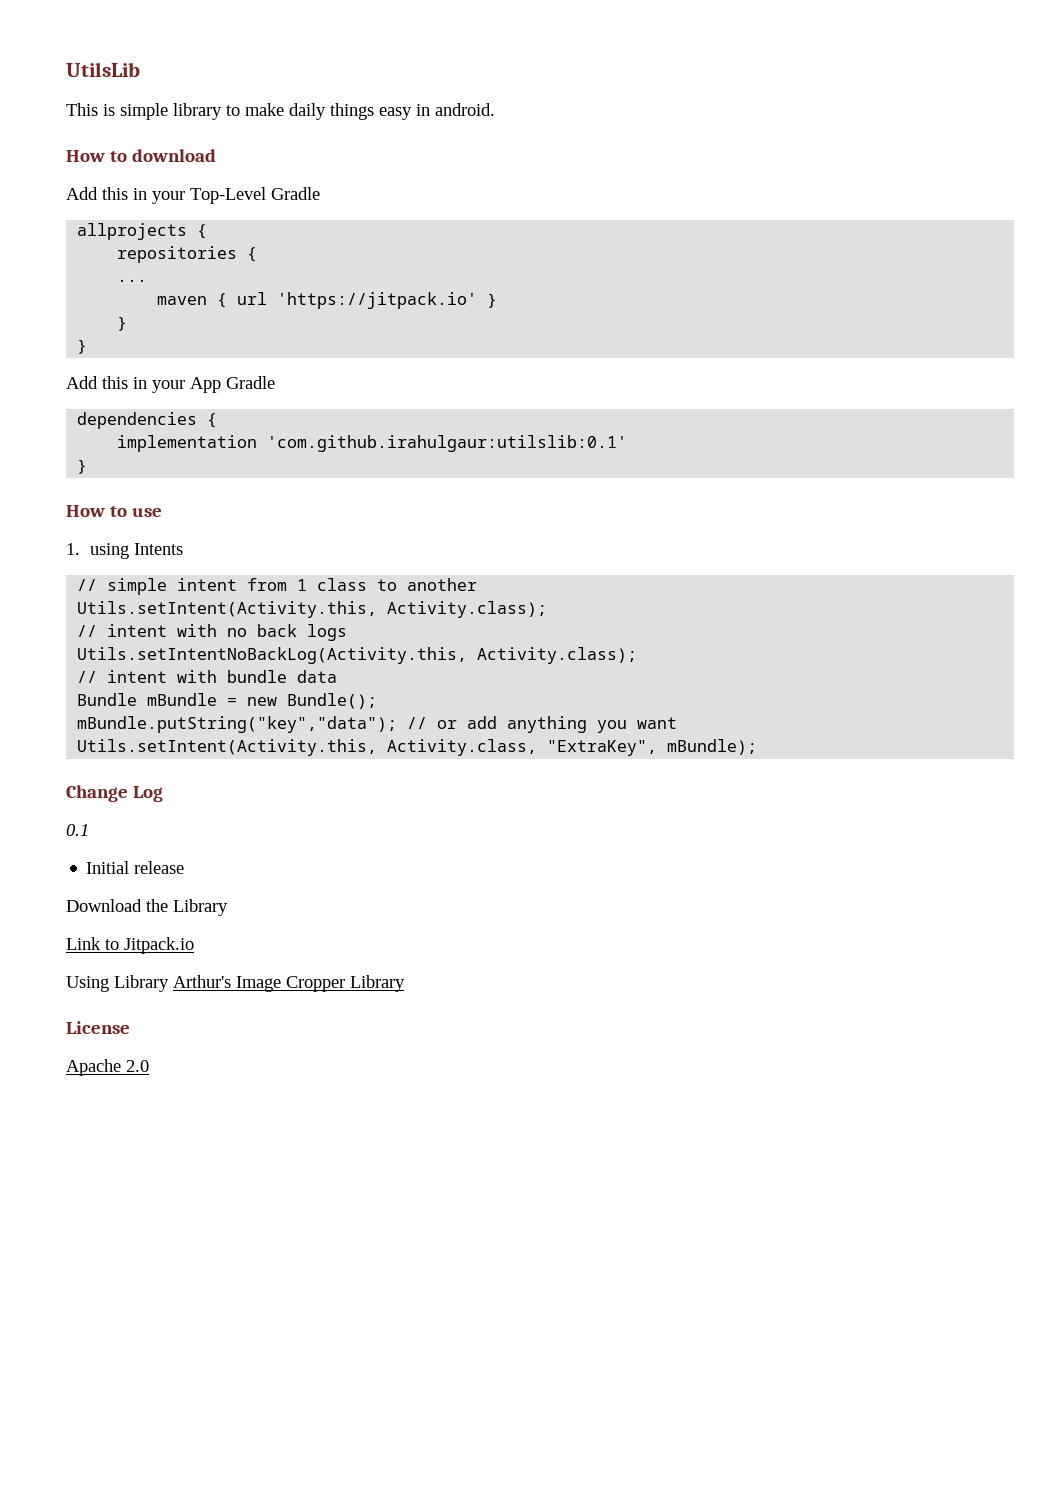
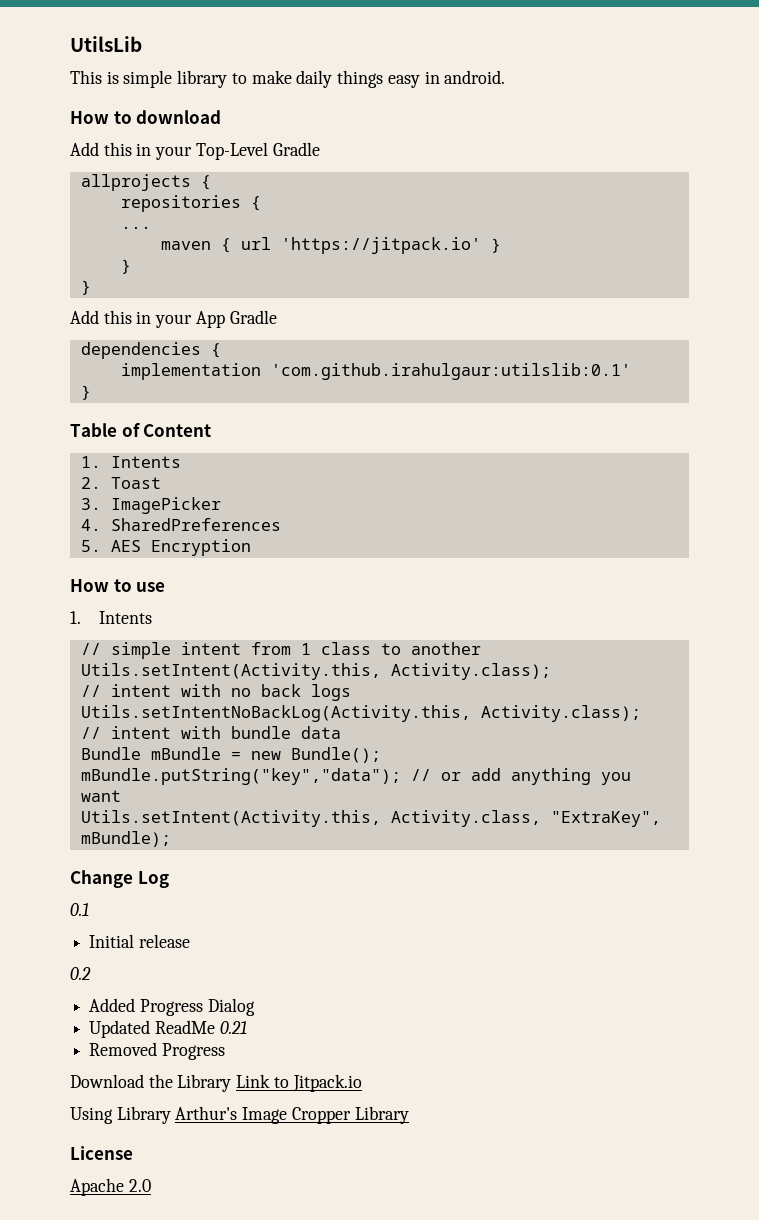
+ Table of Content
+ 1. Intents
+ 2. Toast
+ 3. ImagePicker
+ 4. SharedPreferences
+ 5. AES Encryption
  How to use
- 1. using Intents
+ 1. Intents
+ 0.2
+ Added Progress Dialog
+ Updated ReadMe 0.21
+ Removed Progress
- Download the Library
- Link to Jitpack.io
+ Download the Library Link to Jitpack.io

